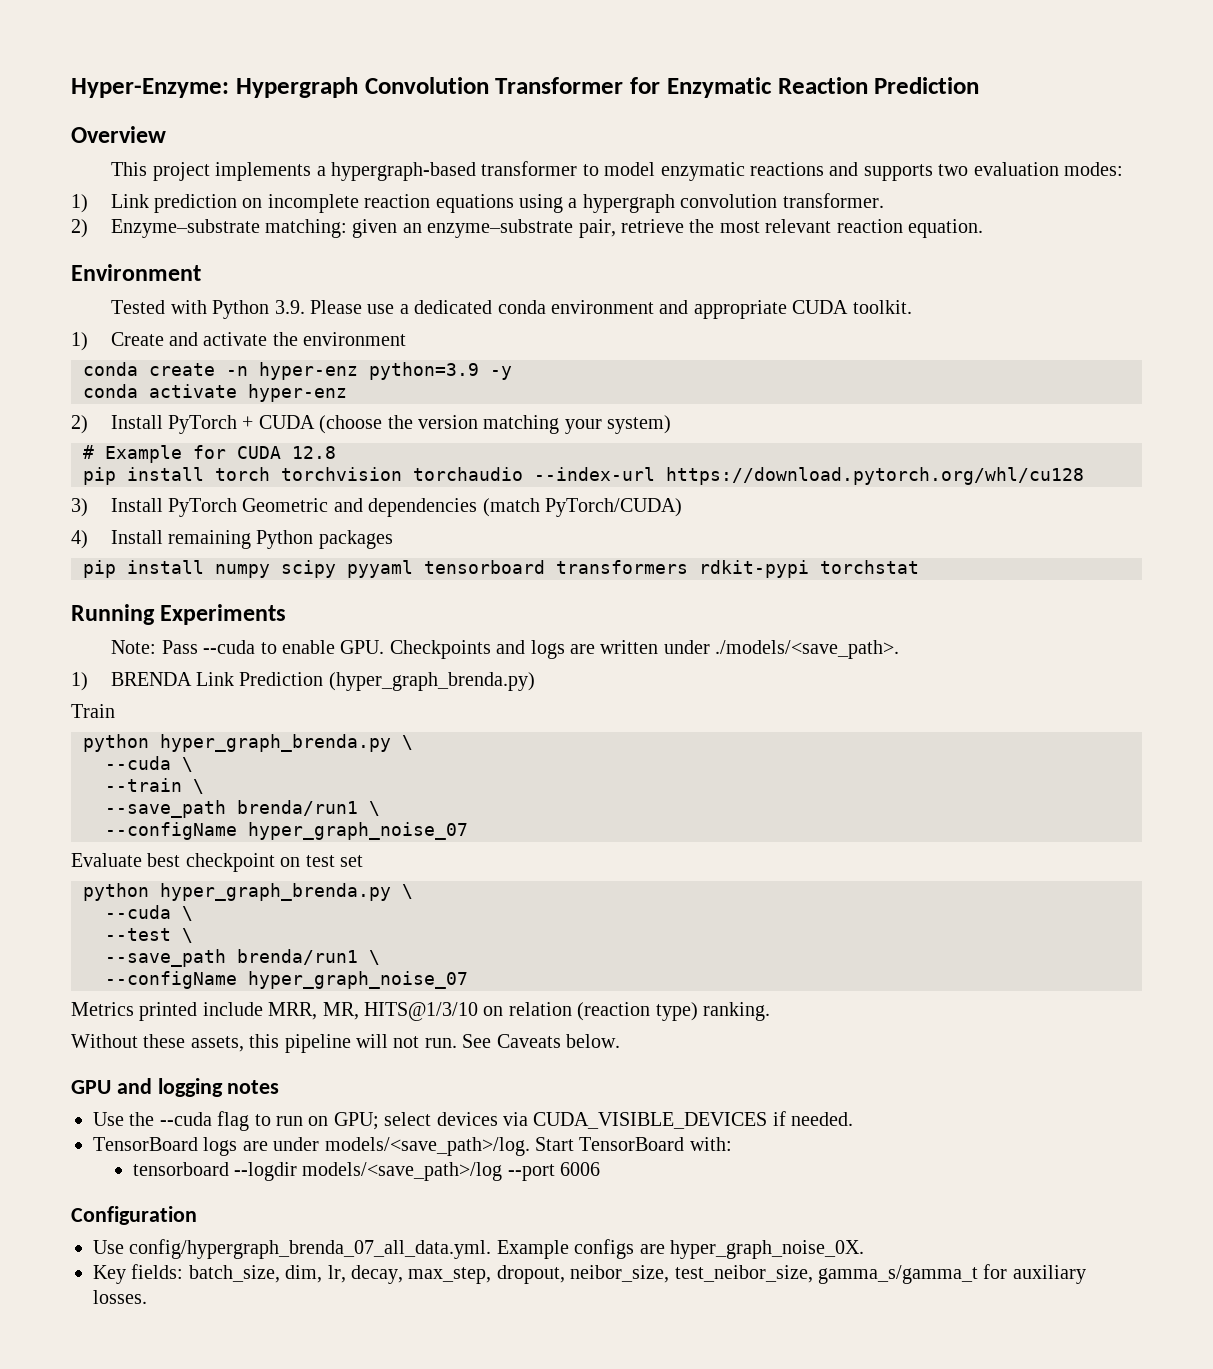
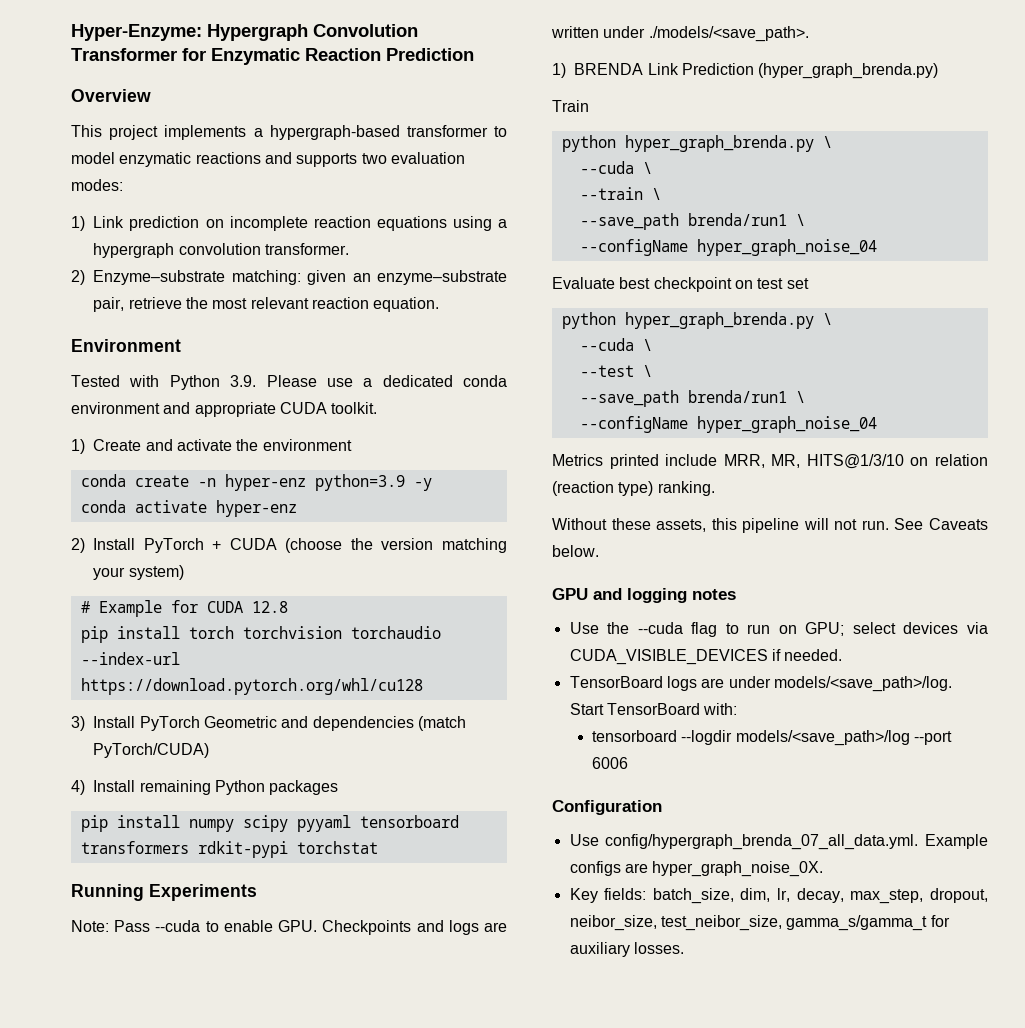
  --train \
  --save_path brenda/run1 \
- --configName hyper_graph_noise_07
+ --configName hyper_graph_noise_04
  --test \
  --save_path brenda/run1 \
- --configName hyper_graph_noise_07
+ --configName hyper_graph_noise_04

